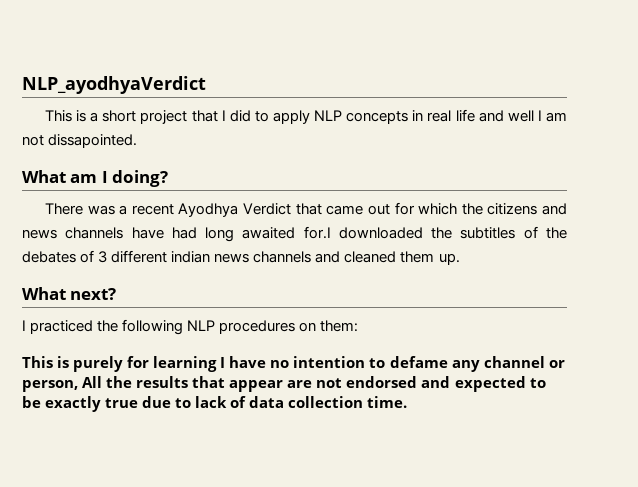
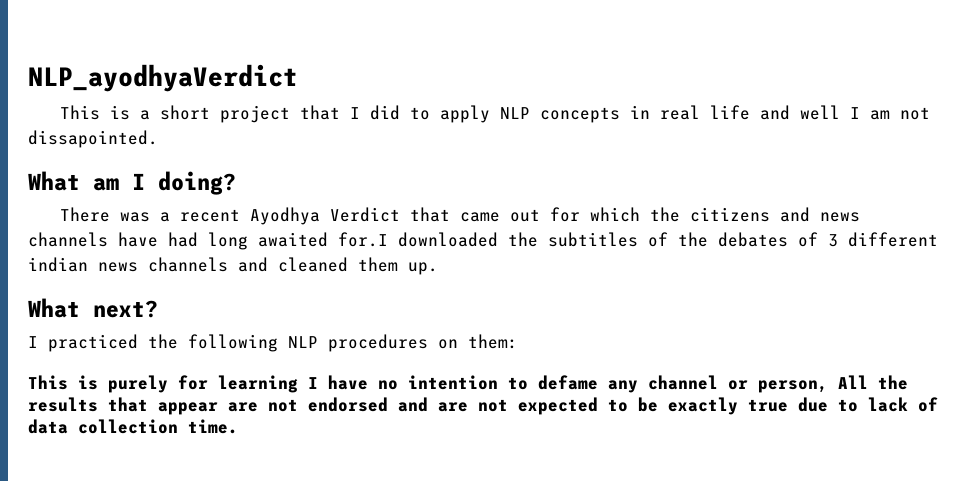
- This is purely for learning I have no intention to defame any channel or person, All the results that appear are not endorsed and expected to be exactly true due to lack of data collection time.
+ This is purely for learning I have no intention to defame any channel or person, All the results that appear are not endorsed and are not expected to be exactly true due to lack of data collection time.

